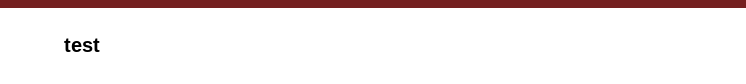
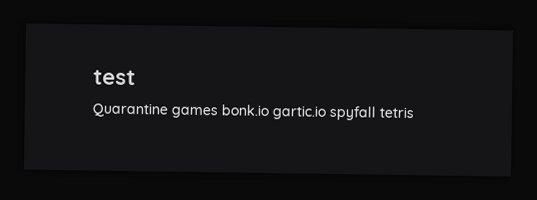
+ Quarantine games bonk.io gartic.io spyfall tetris

